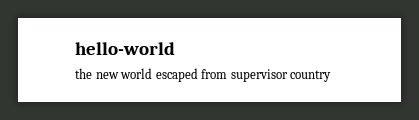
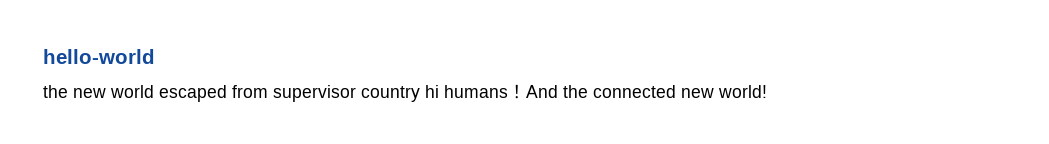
- the new world escaped from supervisor country
+ the new world escaped from supervisor country hi humans！And the connected new world!

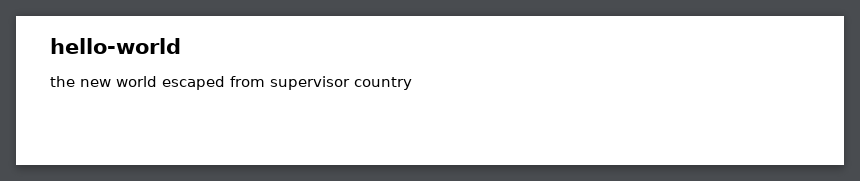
- the new world escaped from supervisor country hi humans！And the connected new world!
+ the new world escaped from supervisor country

